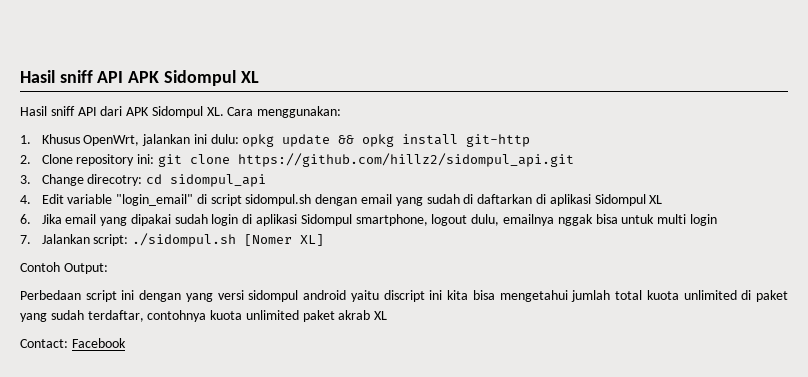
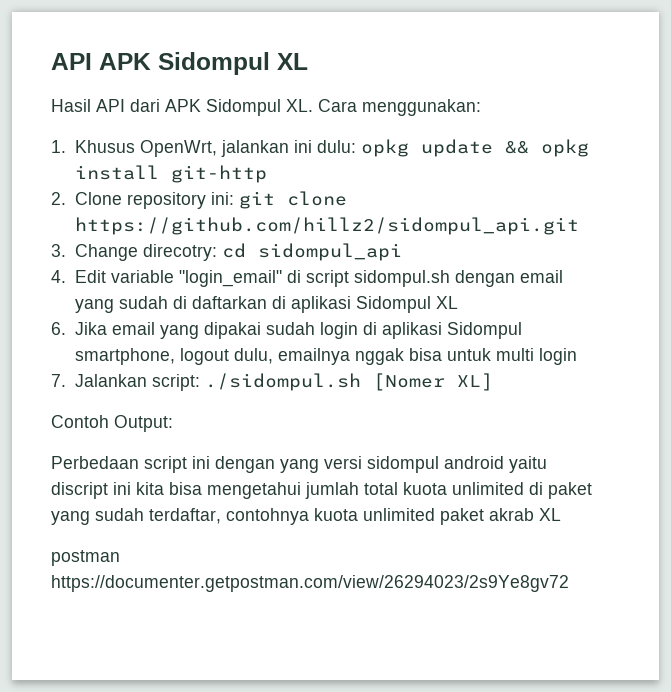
- Hasil sniff API APK Sidompul XL
+ API APK Sidompul XL
- Hasil sniff API dari APK Sidompul XL. Cara menggunakan:
+ Hasil API dari APK Sidompul XL. Cara menggunakan:
- Contact: Facebook
+ postman https://documenter.getpostman.com/view/26294023/2s9Ye8gv72

